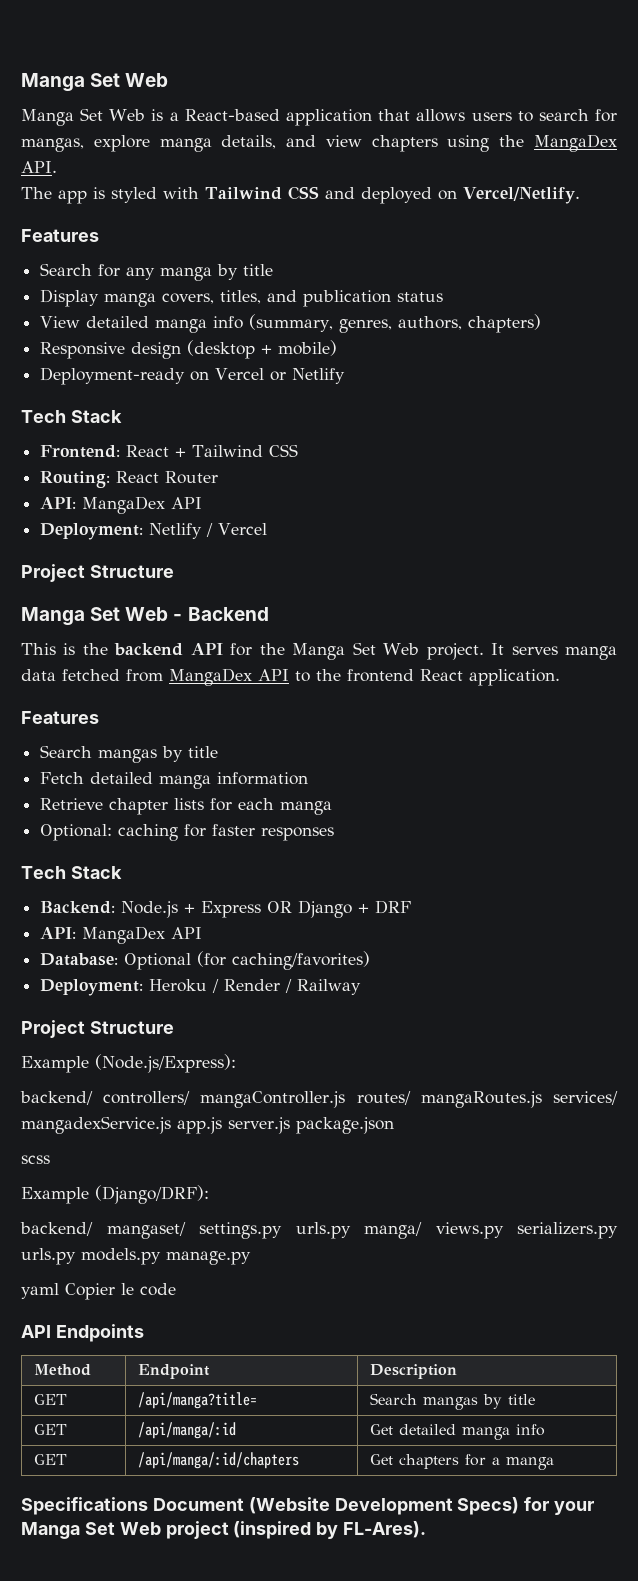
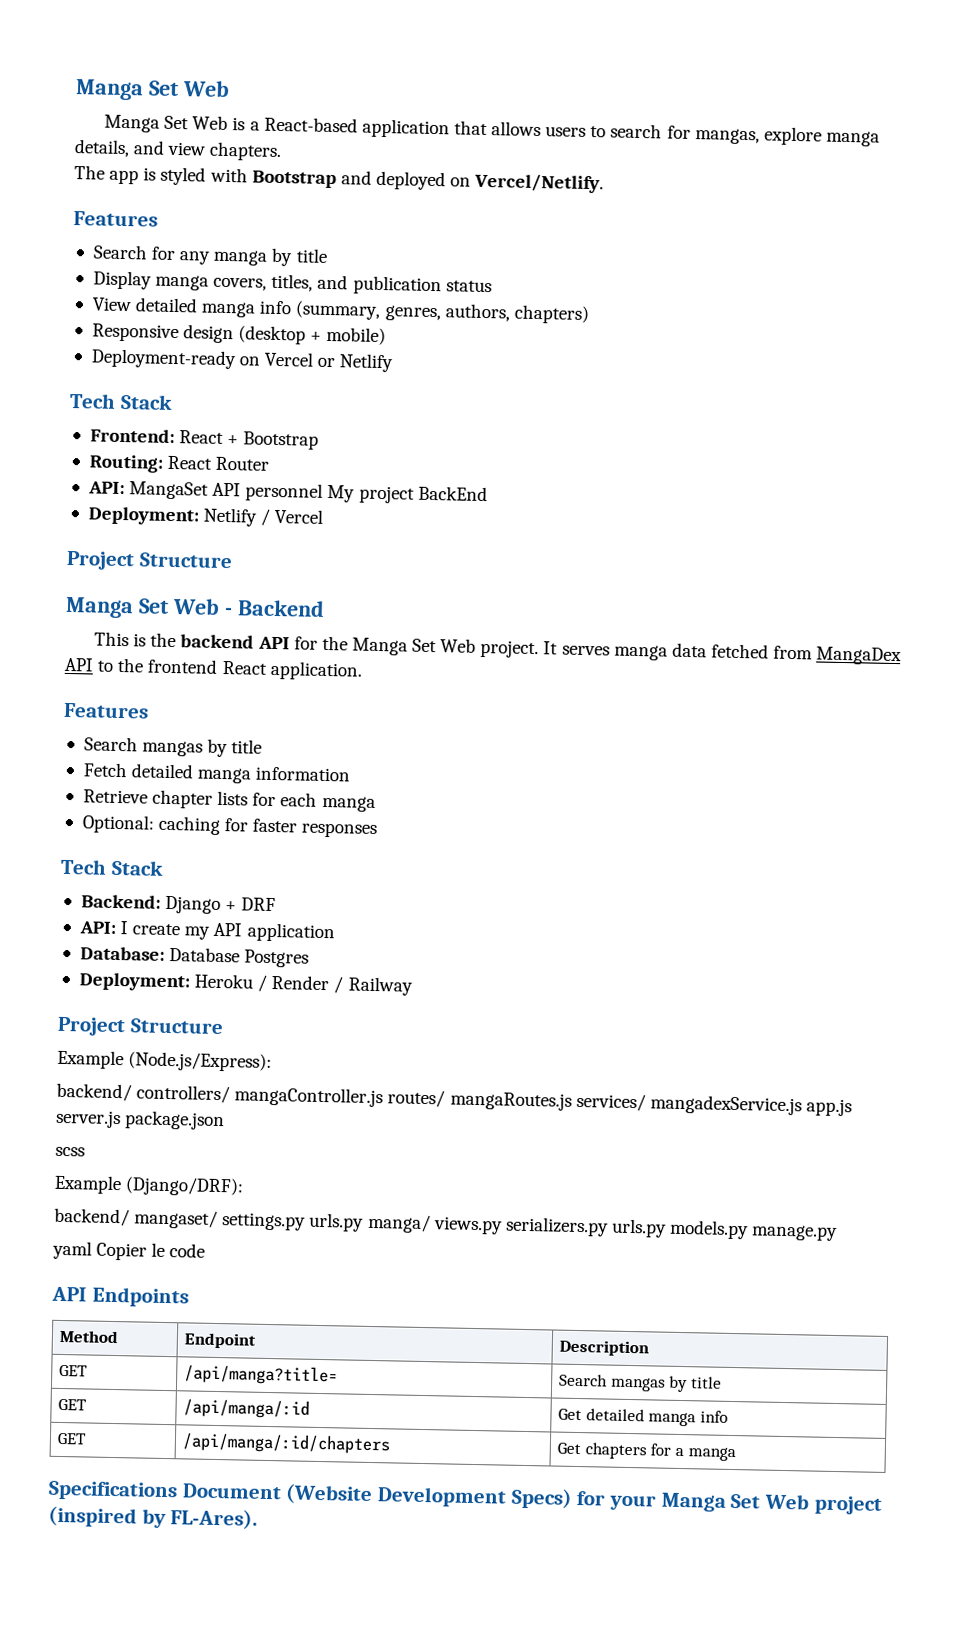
- Manga Set Web is a React-based application that allows users to search for mangas, explore manga details, and view chapters using the MangaDex API.
+ Manga Set Web is a React-based application that allows users to search for mangas, explore manga details, and view chapters.
- The app is styled with Tailwind CSS and deployed on Vercel/Netlify.
+ The app is styled with Bootstrap and deployed on Vercel/Netlify.
- Frontend: React + Tailwind CSS
+ Frontend: React + Bootstrap
  Routing: React Router
- API: MangaDex API
+ API: MangaSet API personnel My project BackEnd
- Backend: Node.js + Express OR Django + DRF
- API: MangaDex API
+ Backend: Django + DRF
+ API: I create my API application
- Database: Optional (for caching/favorites)
+ Database: Database Postgres

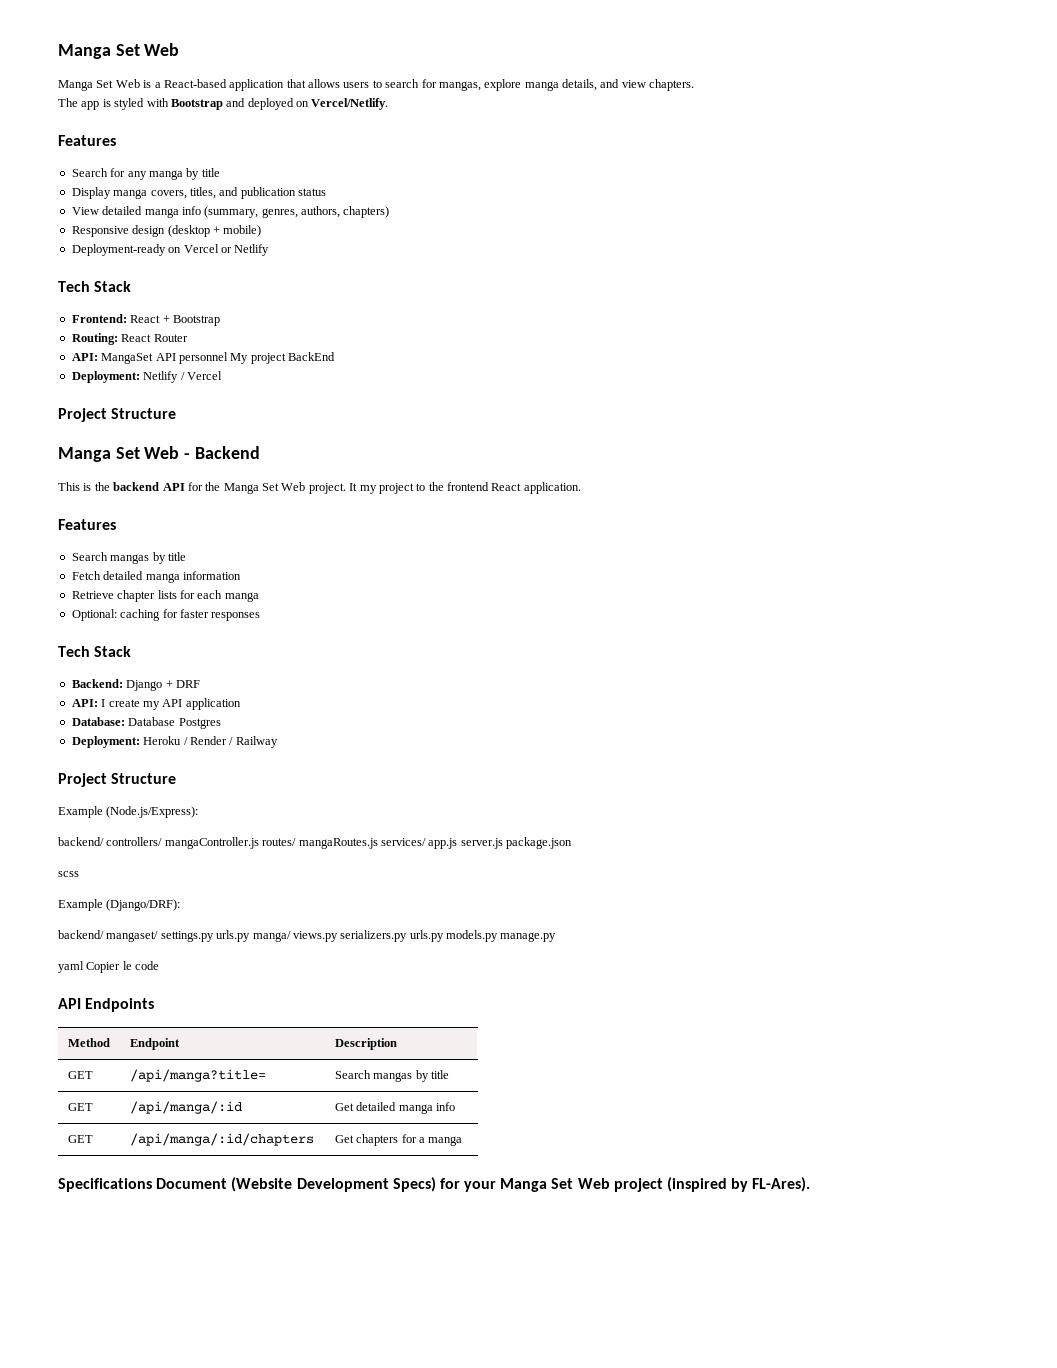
- It serves manga data fetched from MangaDex API to the frontend React application.
+ It my project to the frontend React application.
- backend/ controllers/ mangaController.js routes/ mangaRoutes.js services/ mangadexService.js app.js server.js package.json
+ backend/ controllers/ mangaController.js routes/ mangaRoutes.js services/ app.js server.js package.json

